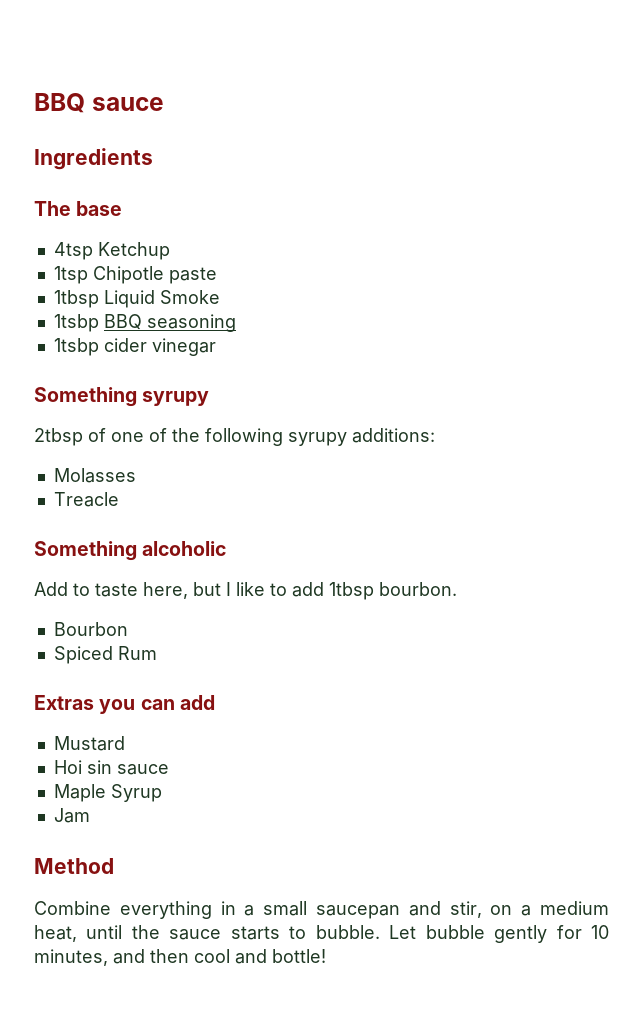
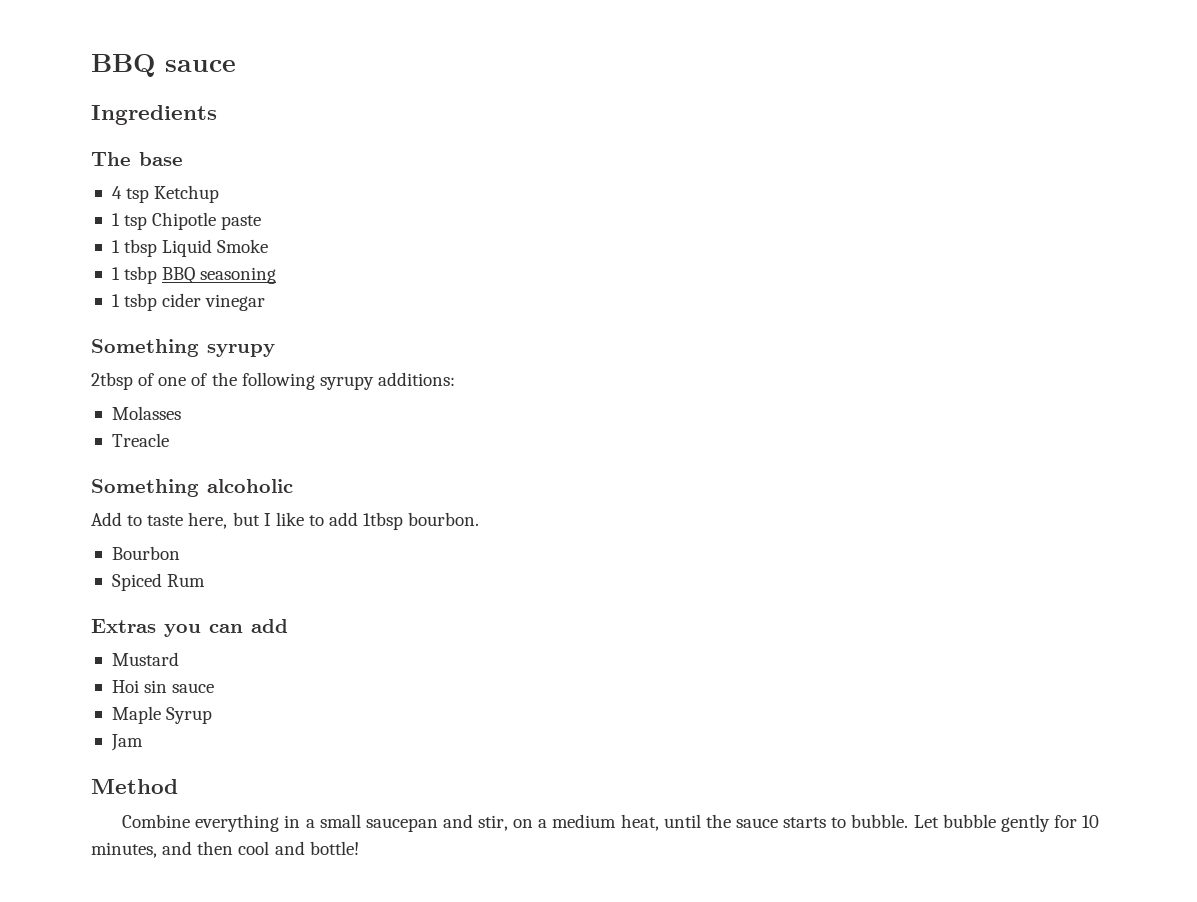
- 4tsp Ketchup
+ 4 tsp Ketchup
- 1tsp Chipotle paste
+ 1 tsp Chipotle paste
- 1tbsp Liquid Smoke
+ 1 tbsp Liquid Smoke
- 1tsbp BBQ seasoning
+ 1 tsbp BBQ seasoning
- 1tsbp cider vinegar
+ 1 tsbp cider vinegar

